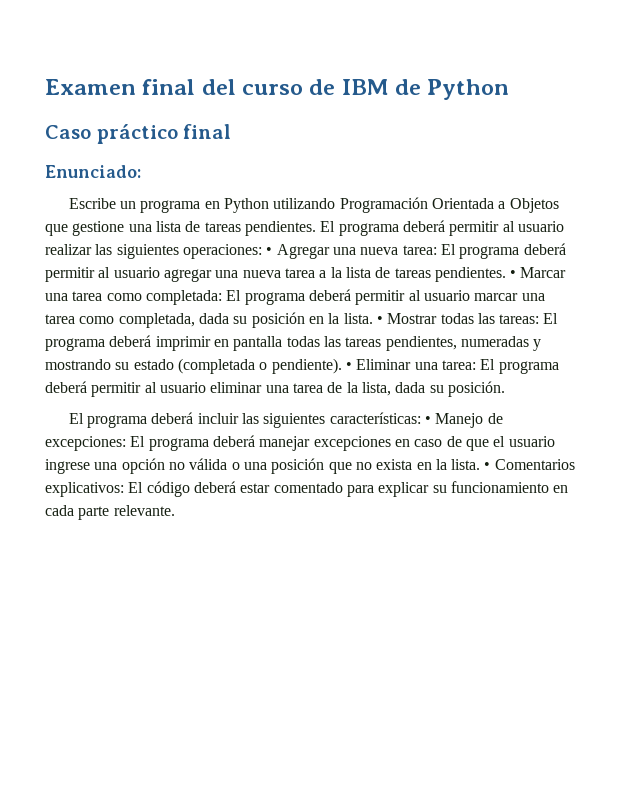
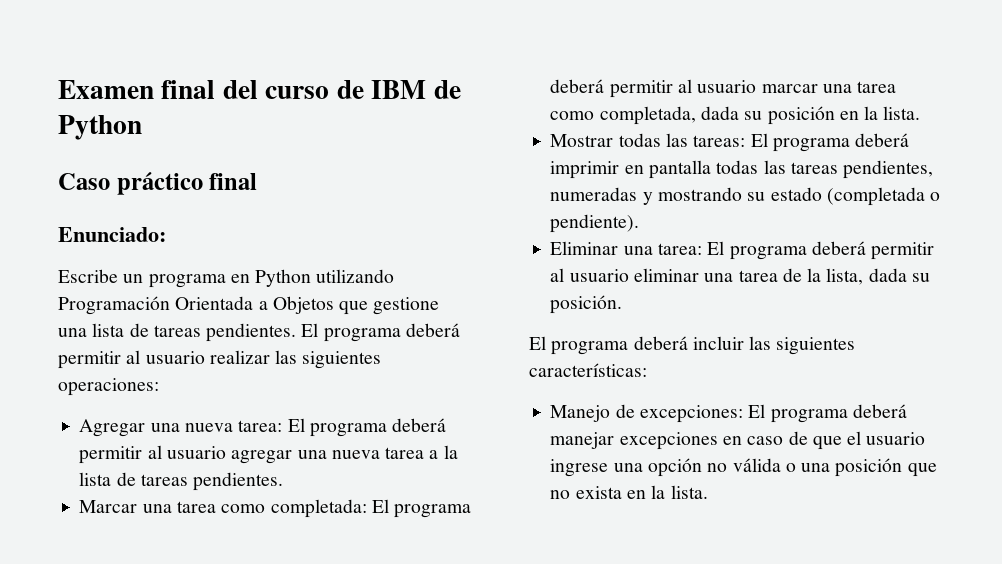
- El programa deberá permitir al usuario realizar las siguientes operaciones: • Agregar una nueva tarea:
+ El programa deberá permitir al usuario realizar las siguientes operaciones:
+ Agregar una nueva tarea:
- El programa deberá permitir al usuario agregar una nueva tarea a la lista de tareas pendientes. • Marcar una tarea como completada:
+ El programa deberá permitir al usuario agregar una nueva tarea a la lista de tareas pendientes.
+ Marcar una tarea como completada:
- El programa deberá permitir al usuario marcar una tarea como completada, dada su posición en la lista. • Mostrar todas las tareas:
+ El programa deberá permitir al usuario marcar una tarea como completada, dada su posición en la lista.
+ Mostrar todas las tareas:
- El programa deberá imprimir en pantalla todas las tareas pendientes, numeradas y mostrando su estado (completada o pendiente). • Eliminar una tarea:
+ El programa deberá imprimir en pantalla todas las tareas pendientes, numeradas y mostrando su estado (completada o pendiente).
+ Eliminar una tarea:
- El programa deberá incluir las siguientes características: • Manejo de excepciones: El programa deberá manejar excepciones en caso de que el usuario ingrese una opción no válida o una posición que no exista en la lista. • Comentarios explicativos: El código deberá estar comentado para explicar su funcionamiento en cada parte relevante.
+ El programa deberá incluir las siguientes características:
+ Manejo de excepciones: El programa deberá manejar excepciones en caso de que el usuario ingrese una opción no válida o una posición que no exista en la lista.

